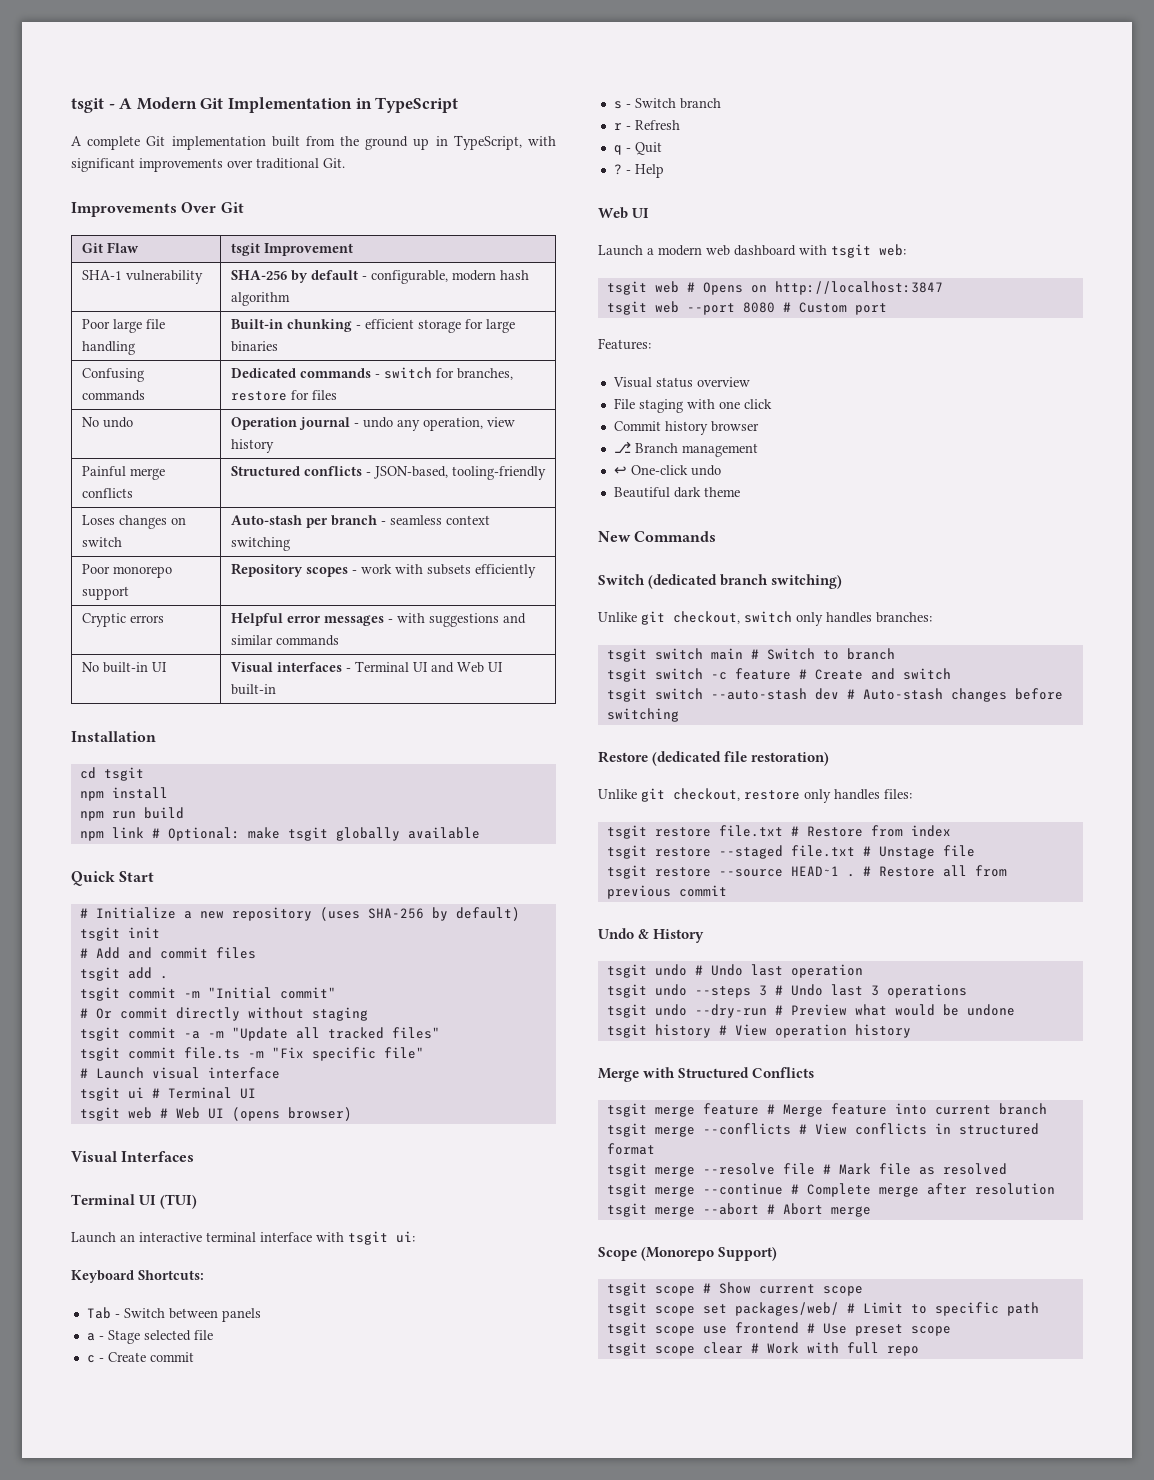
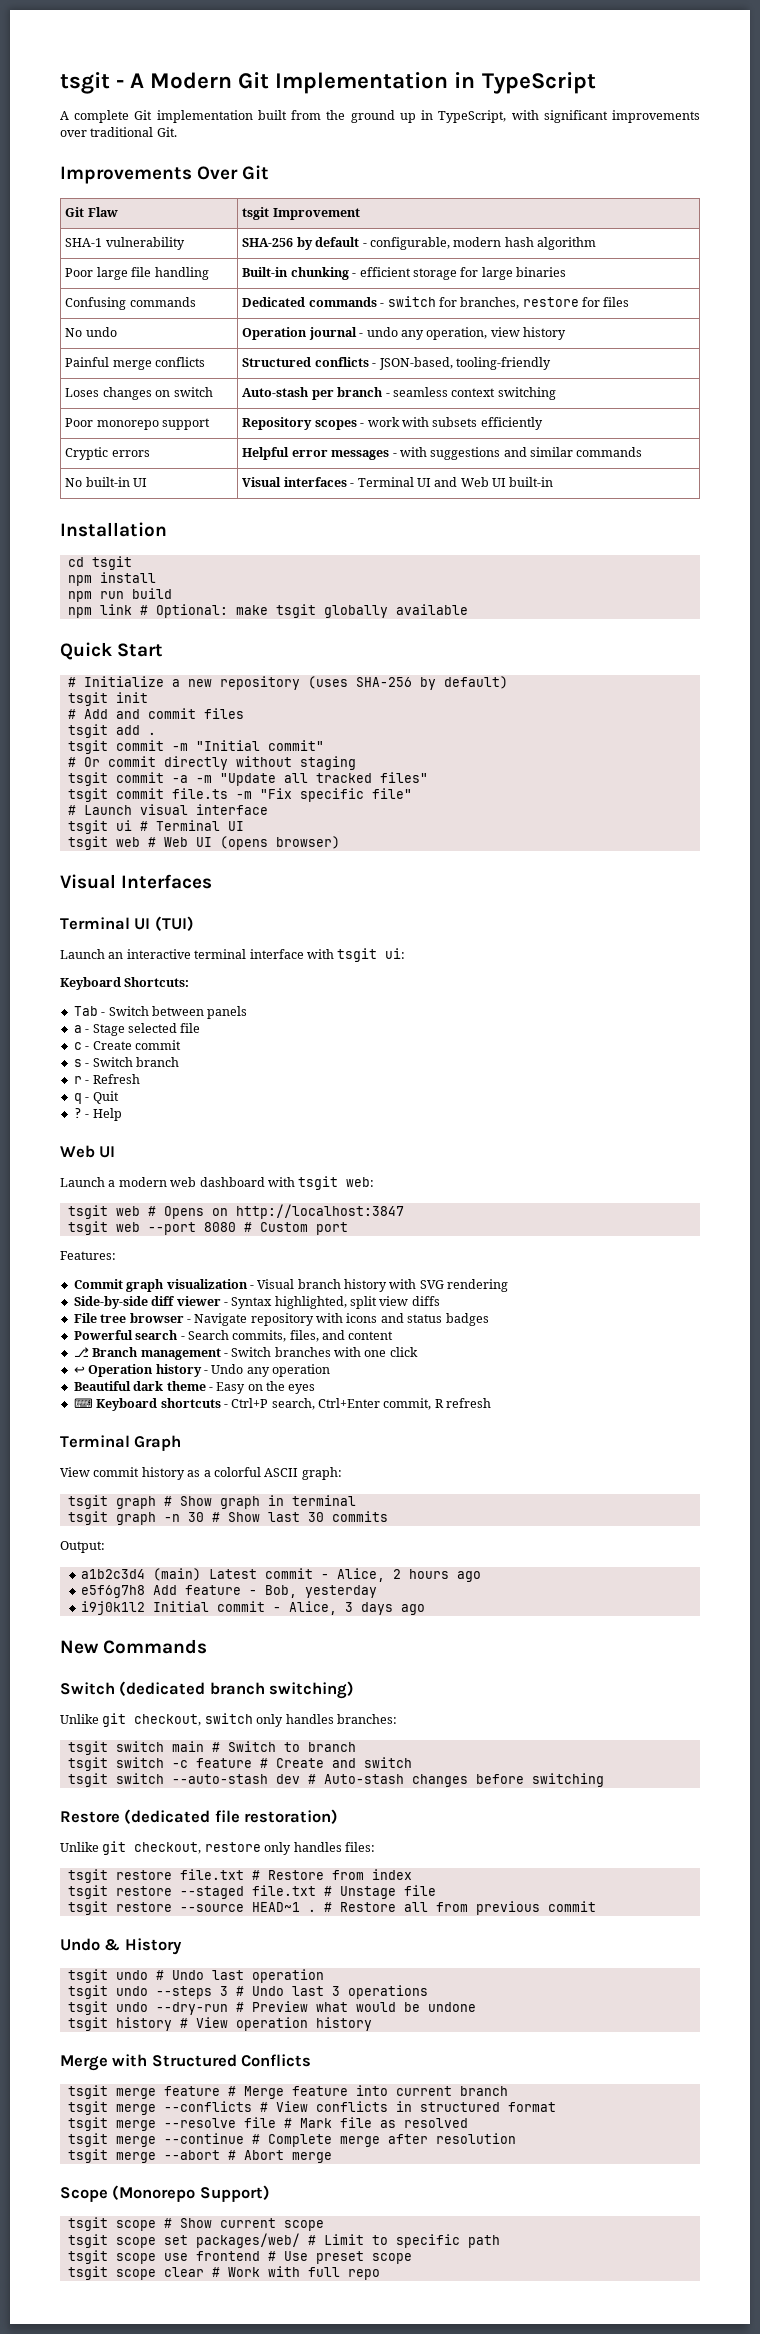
- Visual status overview
- File staging with one click
- Commit history browser
- ⎇ Branch management
- ↩ One-click undo
- Beautiful dark theme
+ Commit graph visualization - Visual branch history with SVG rendering
+ Side-by-side diff viewer - Syntax highlighted, split view diffs
+ File tree browser - Navigate repository with icons and status badges
+ Powerful search - Search commits, files, and content
+ ⎇ Branch management - Switch branches with one click
+ ↩ Operation history - Undo any operation
+ Beautiful dark theme - Easy on the eyes
+ ⌨ Keyboard shortcuts - Ctrl+P search, Ctrl+Enter commit, R refresh
+ Terminal Graph
+ View commit history as a colorful ASCII graph:
+ tsgit graph # Show graph in terminal
+ tsgit graph -n 30 # Show last 30 commits
+ Output:
+ a1b2c3d4 (main) Latest commit - Alice, 2 hours ago
+ e5f6g7h8 Add feature - Bob, yesterday
+ i9j0k1l2 Initial commit - Alice, 3 days ago

